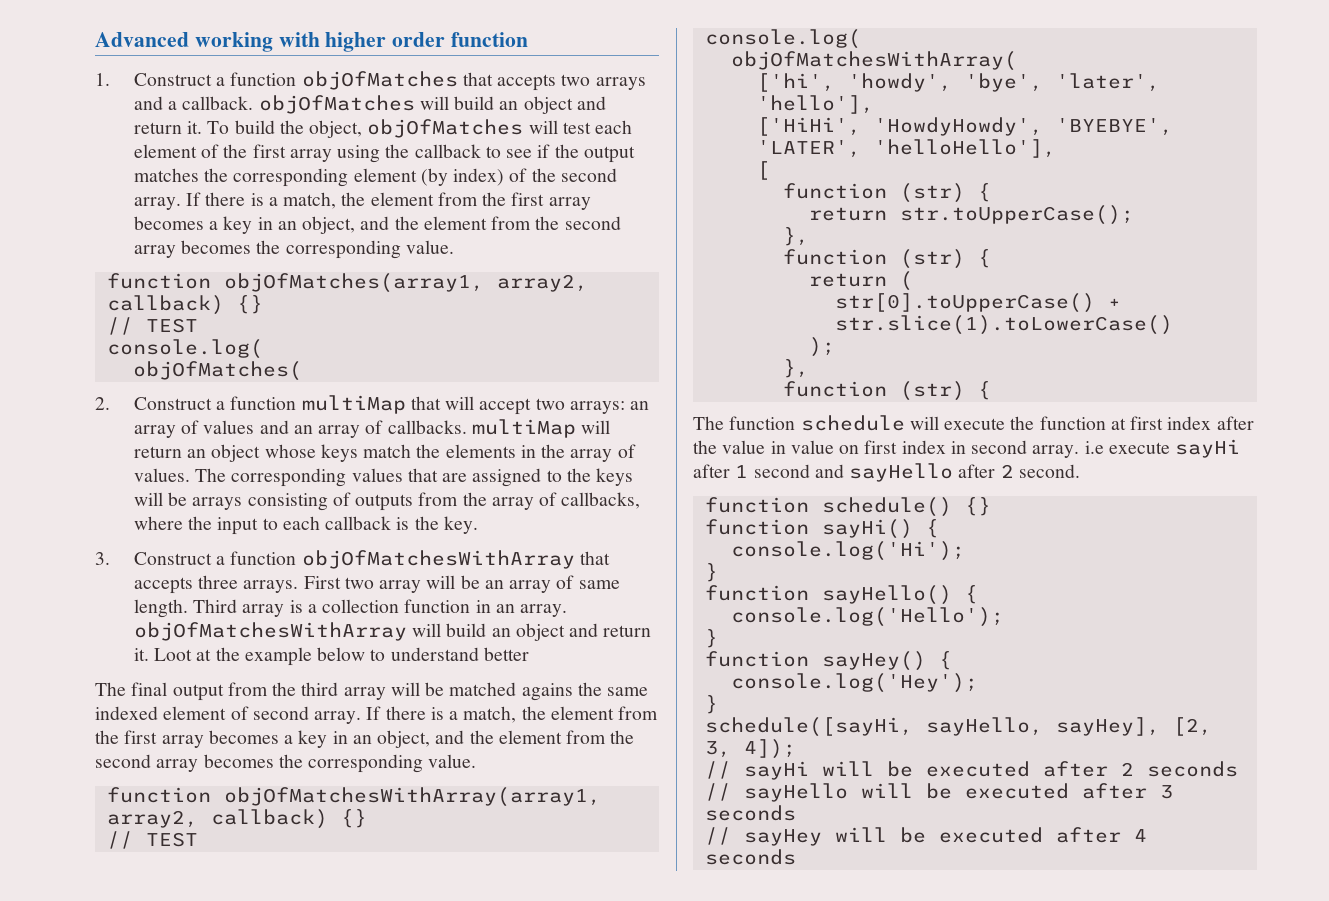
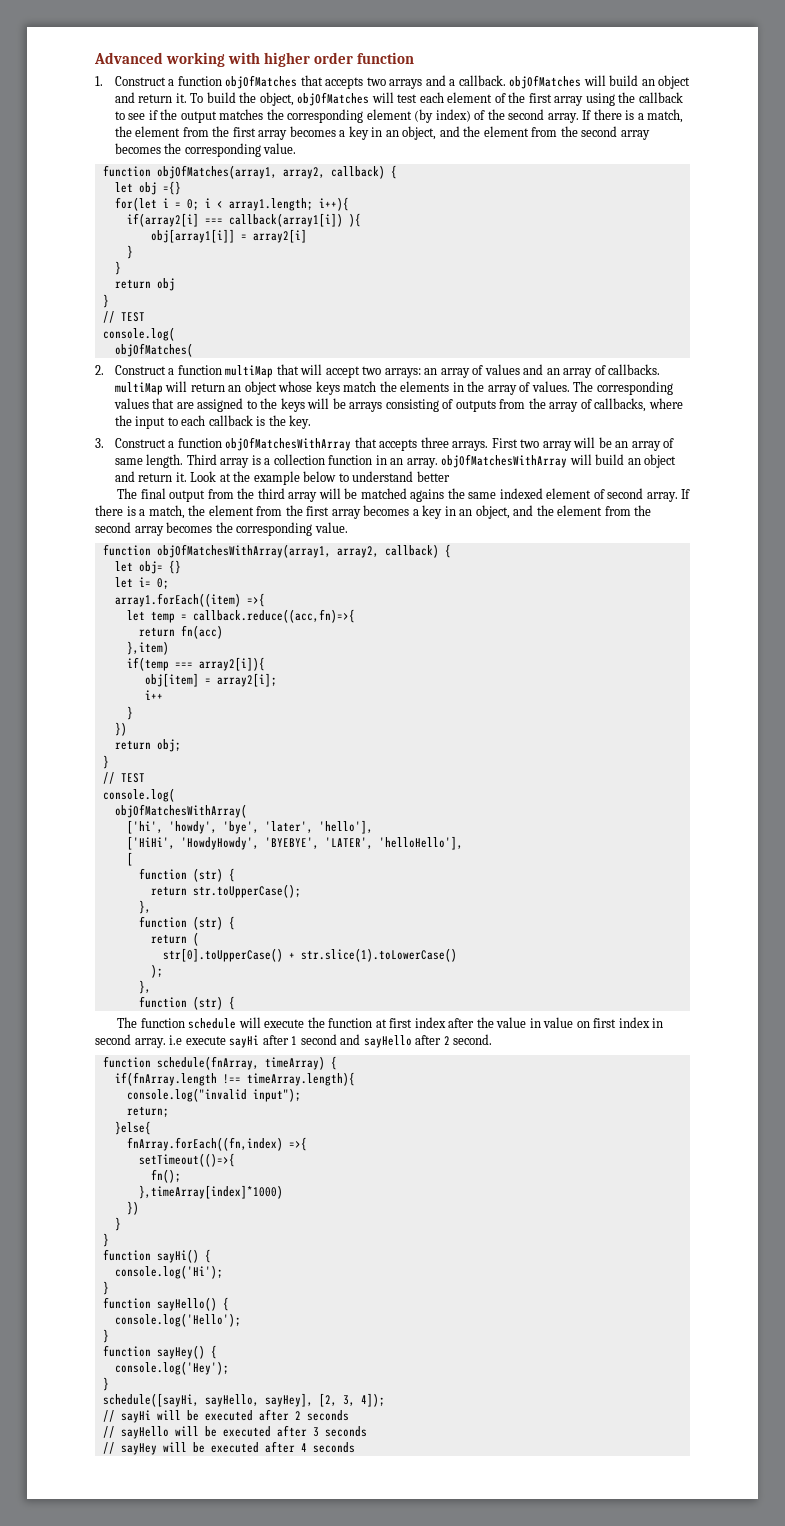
- function objOfMatches(array1, array2, callback) {}
+ function objOfMatches(array1, array2, callback) {
+ let obj ={}
+ for(let i = 0; i < array1.length; i++){
+ if(array2[i] === callback(array1[i]) ){
+ obj[array1[i]] = array2[i]
+ }
+ }
+ return obj
+ }
- Loot at the example below to understand better
+ Look at the example below to understand better
- function objOfMatchesWithArray(array1, array2, callback) {}
+ function objOfMatchesWithArray(array1, array2, callback) {
+ let obj= {}
+ let i= 0;
+ array1.forEach((item) =>{
+ let temp = callback.reduce((acc,fn)=>{
+ return fn(acc)
+ },item)
+ if(temp === array2[i]){
+ obj[item] = array2[i];
+ i++
+ }
+ })
+ return obj;
+ }
- function schedule() {}
+ function schedule(fnArray, timeArray) {
+ if(fnArray.length !== timeArray.length){
+ console.log("invalid input");
+ return;
+ }else{
+ fnArray.forEach((fn,index) =>{
+ setTimeout(()=>{
+ fn();
+ },timeArray[index]*1000)
+ })
+ }
+ }

